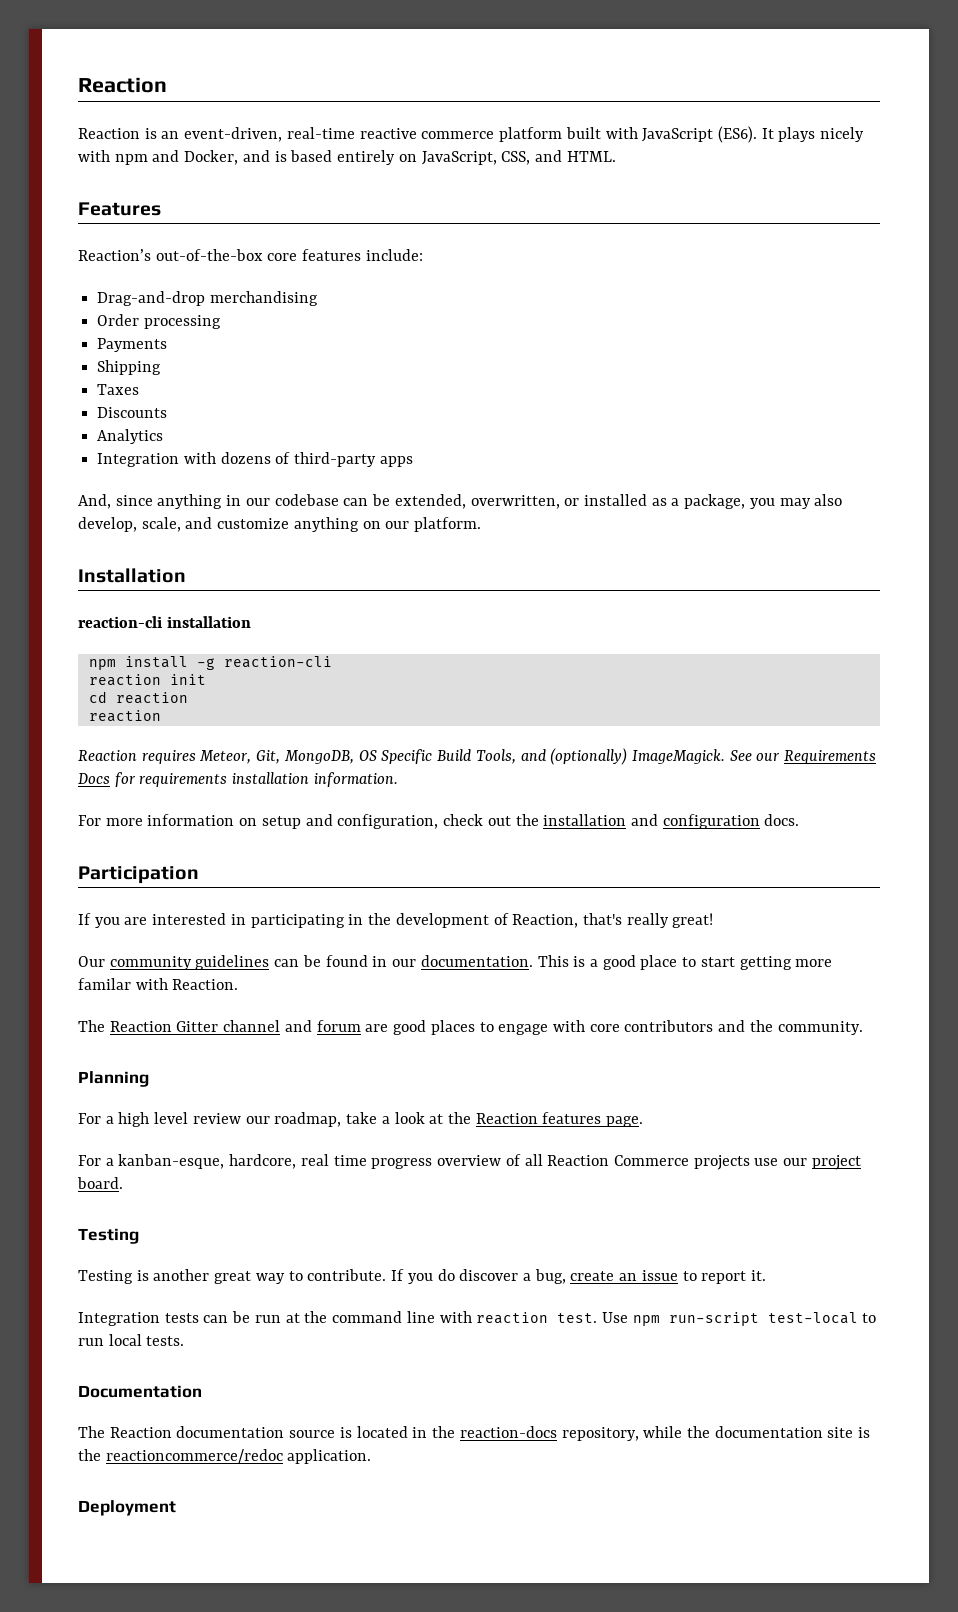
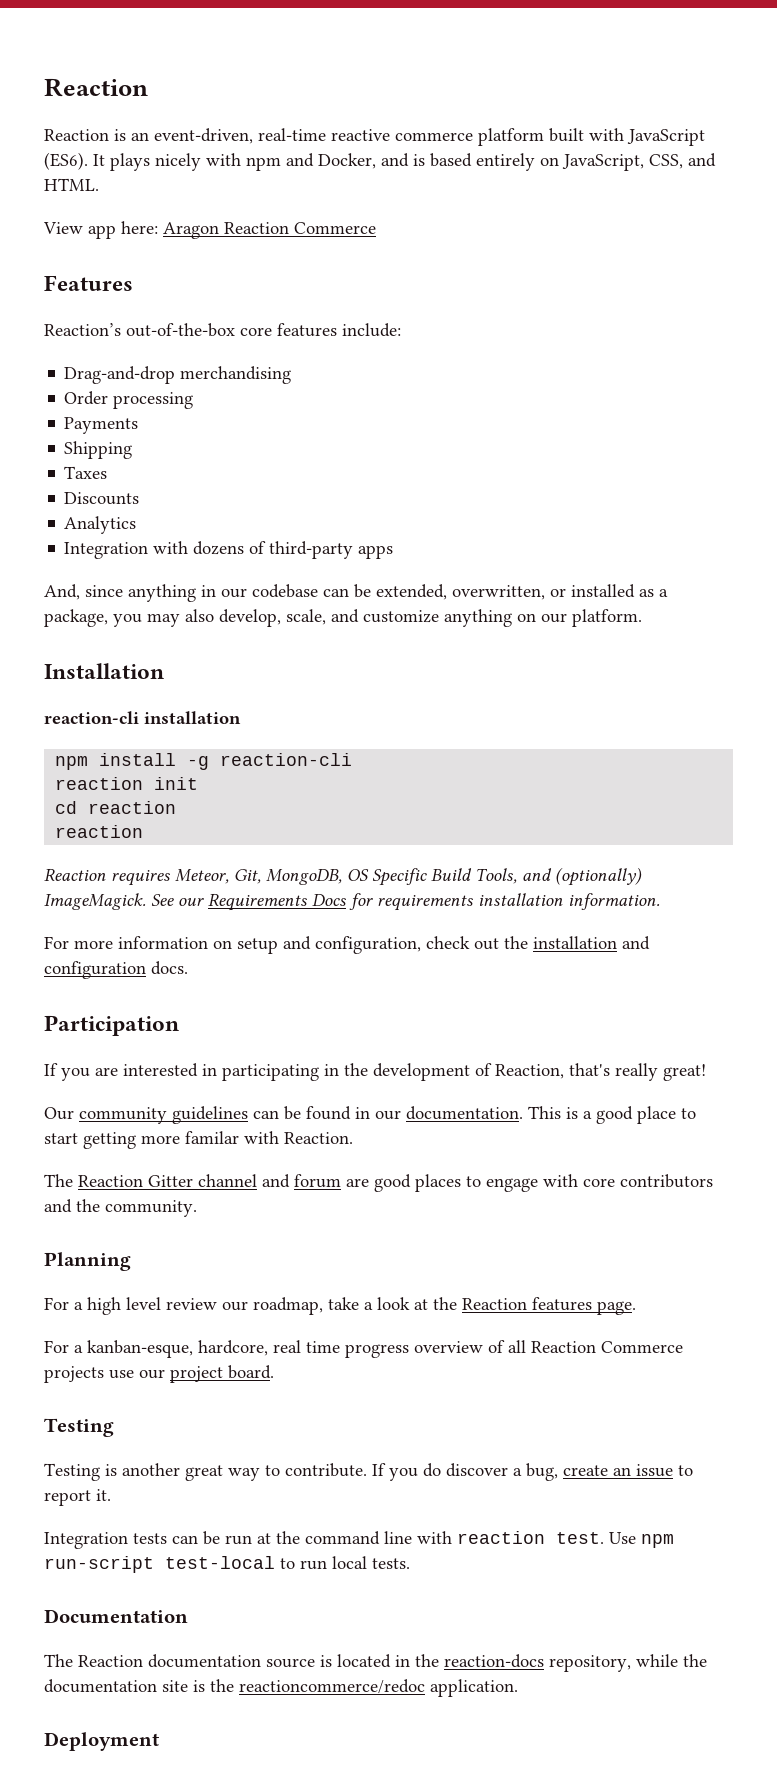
+ View app here: Aragon Reaction Commerce

